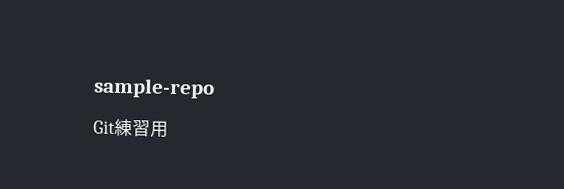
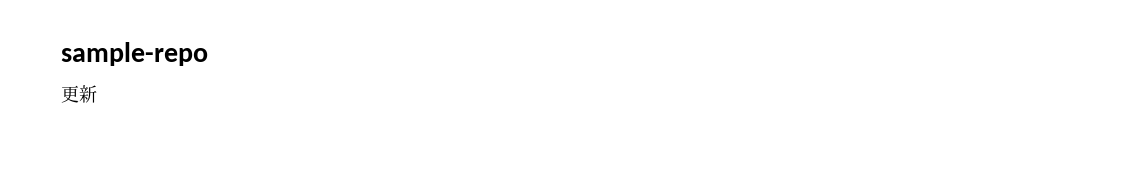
- Git練習用
+ 更新

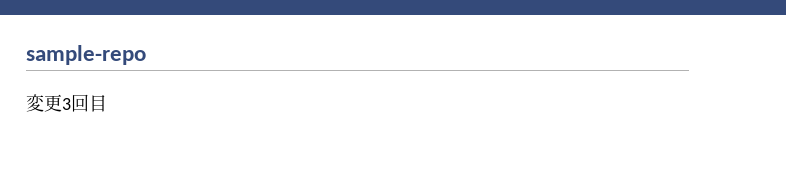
- 更新
+ 変更3回目

